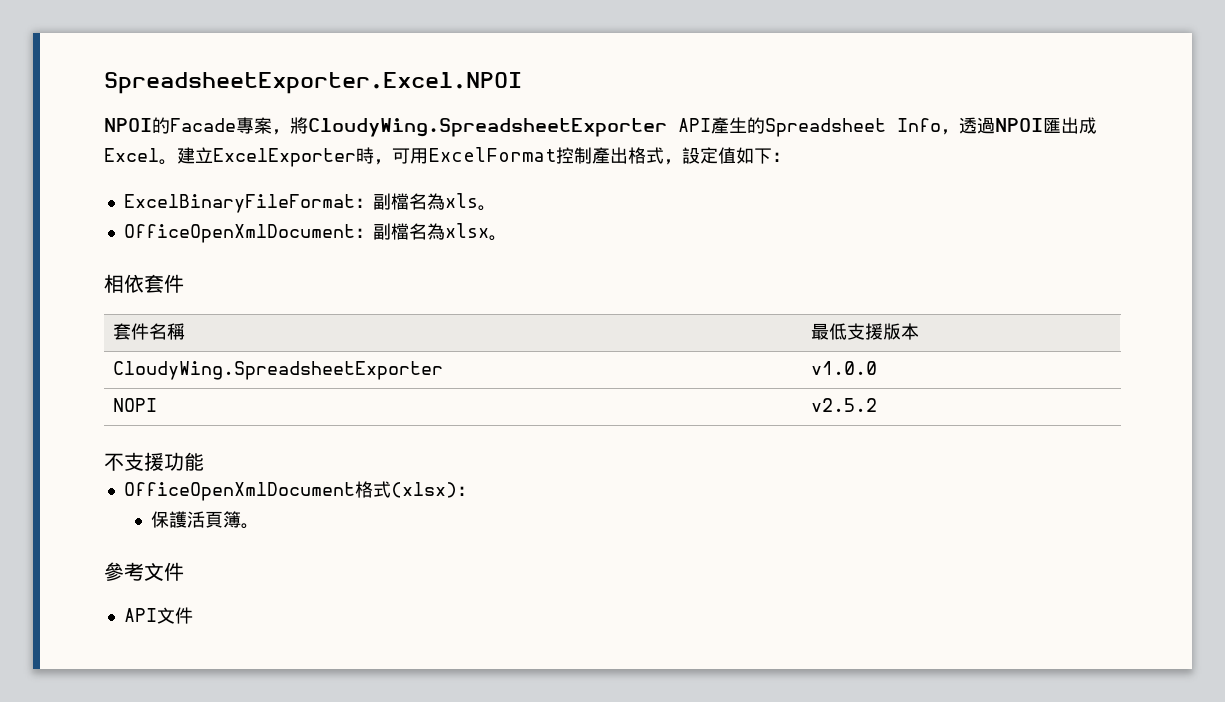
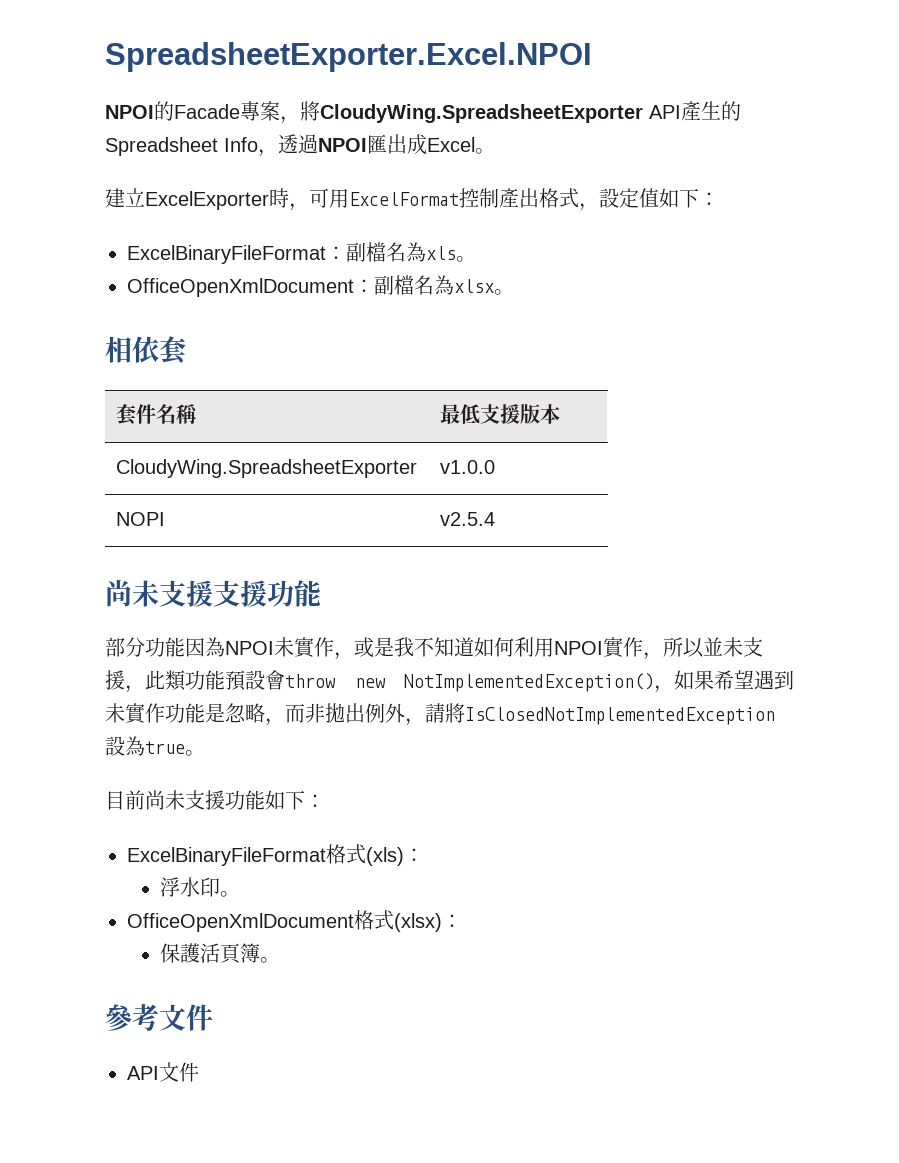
- NPOI的Facade專案，將CloudyWing.SpreadsheetExporter API產生的Spreadsheet Info，透過NPOI匯出成Excel。建立ExcelExporter時，可用ExcelFormat控制產出格式，設定值如下：
+ NPOI的Facade專案，將CloudyWing.SpreadsheetExporter API產生的Spreadsheet Info，透過NPOI匯出成Excel。
+ 建立ExcelExporter時，可用ExcelFormat控制產出格式，設定值如下：
- 相依套件
+ 相依套
- NOPI | v2.5.2
- 不支援功能
+ NOPI | v2.5.4
+ 尚未支援支援功能
+ 部分功能因為NPOI未實作，或是我不知道如何利用NPOI實作，所以並未支援，此類功能預設會throw new NotImplementedException()，如果希望遇到未實作功能是忽略，而非拋出例外，請將IsClosedNotImplementedException設為true。
+ 目前尚未支援功能如下：
+ ExcelBinaryFileFormat格式(xls)：
+ 浮水印。

